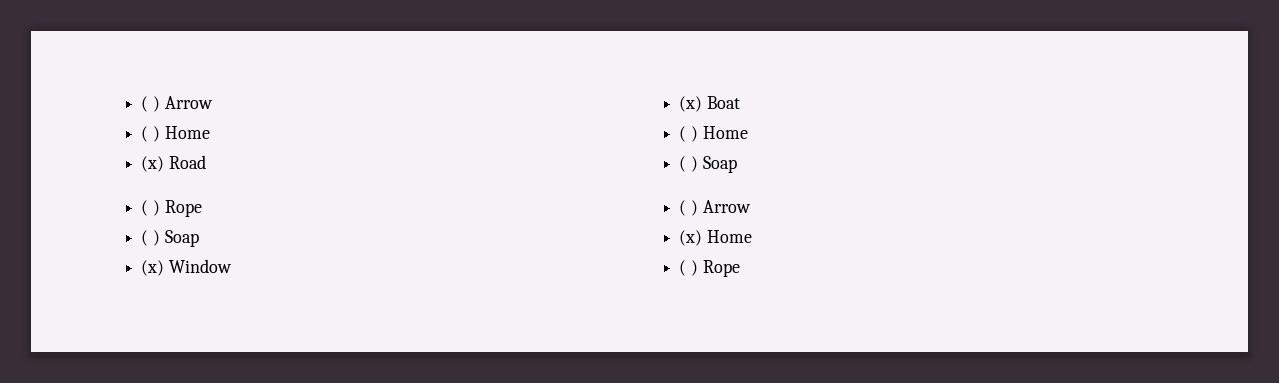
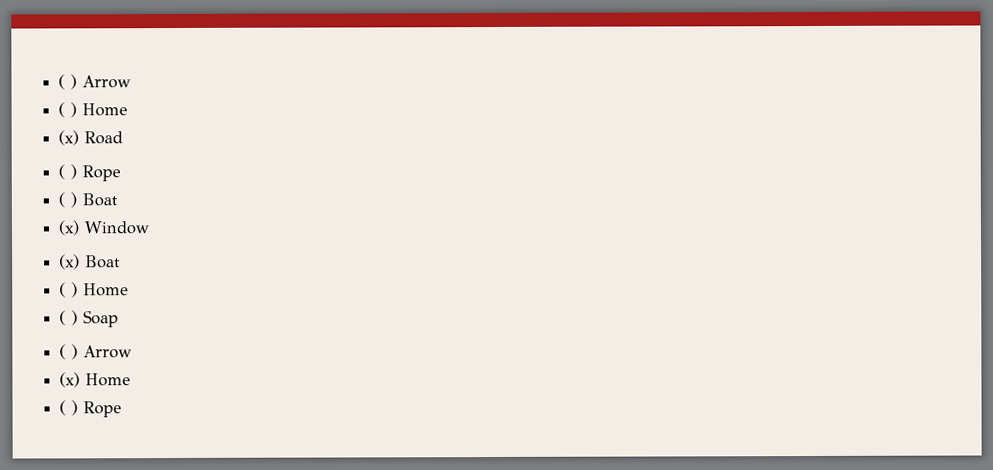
  (x) Road
  ( ) Rope
- ( ) Soap
+ ( ) Boat

